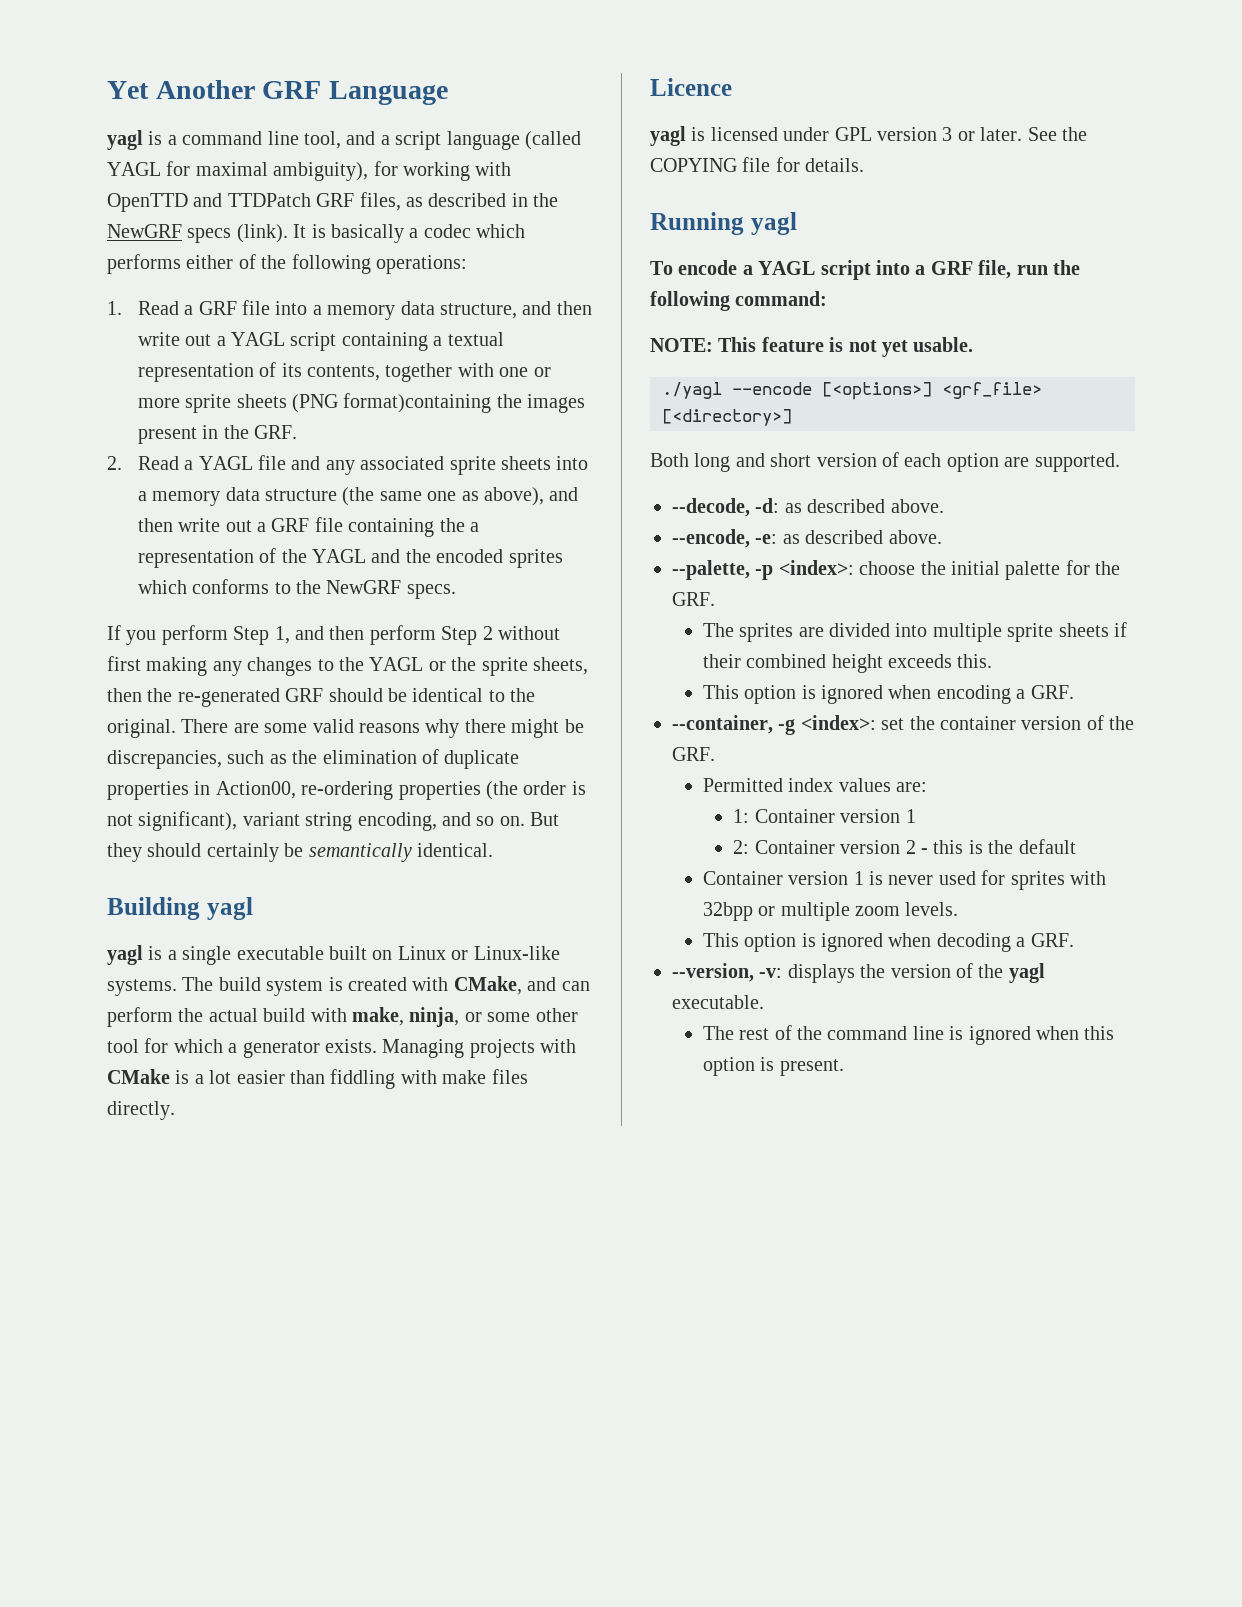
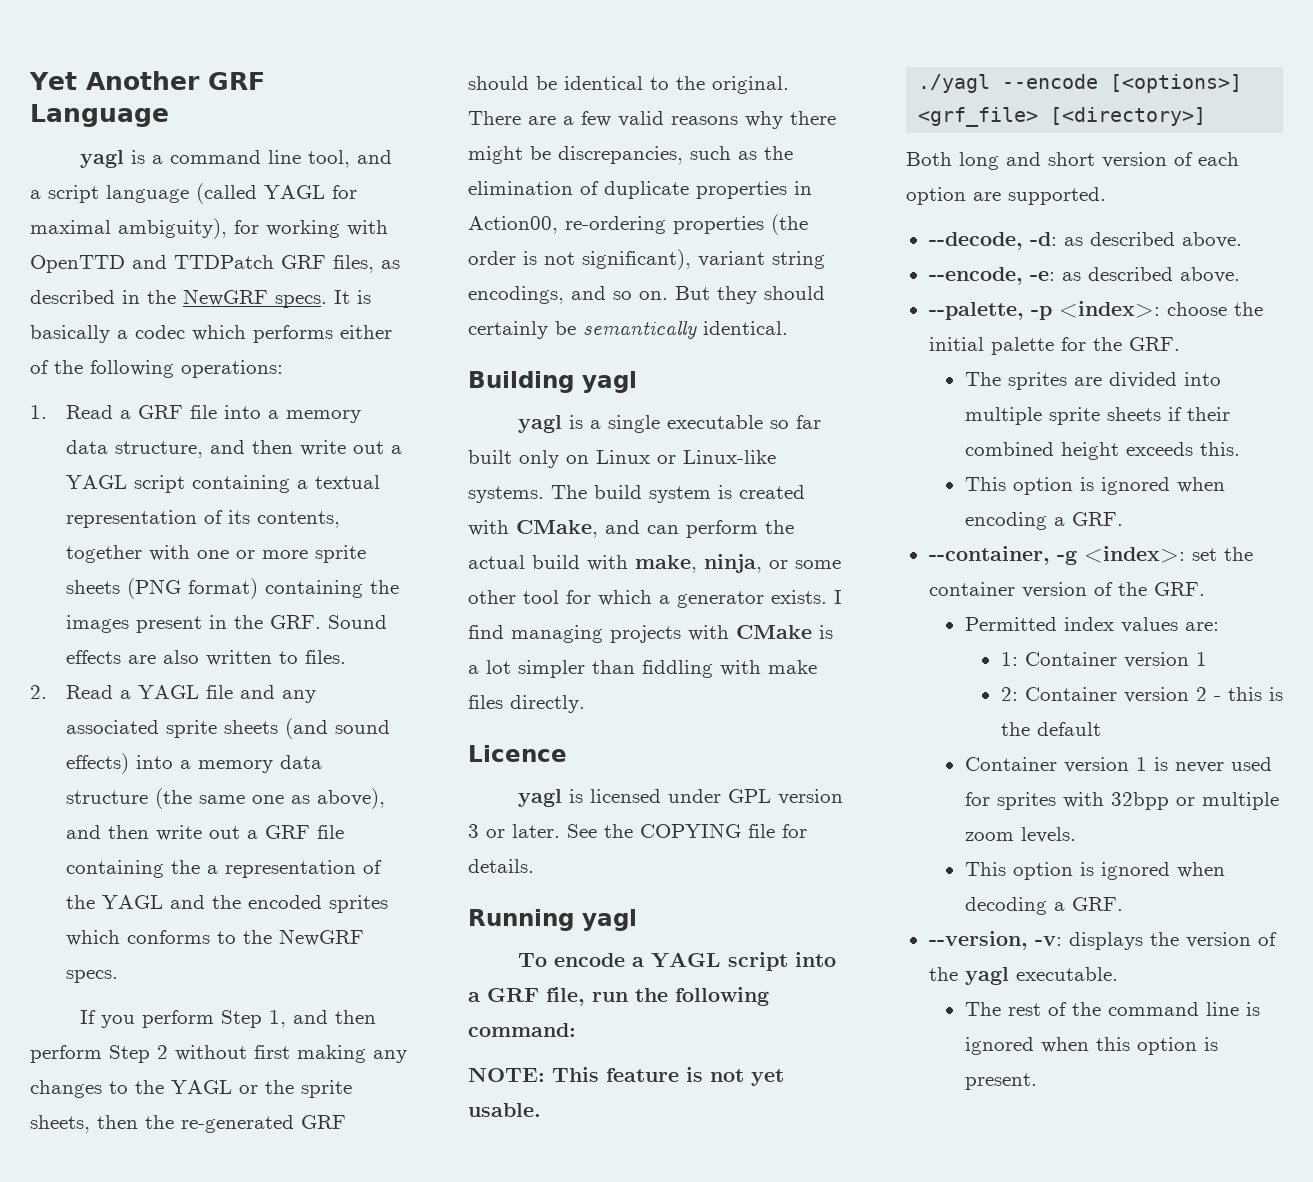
- yagl is a command line tool, and a script language (called YAGL for maximal ambiguity), for working with OpenTTD and TTDPatch GRF files, as described in the NewGRF specs (link).
+ yagl is a command line tool, and a script language (called YAGL for maximal ambiguity), for working with OpenTTD and TTDPatch GRF files, as described in the NewGRF specs.
- 1. Read a GRF file into a memory data structure, and then write out a YAGL script containing a textual representation of its contents, together with one or more sprite sheets (PNG format)containing the images present in the GRF.
+ 1. Read a GRF file into a memory data structure, and then write out a YAGL script containing a textual representation of its contents, together with one or more sprite sheets (PNG format) containing the images present in the GRF. Sound effects are also written to files.
- 2. Read a YAGL file and any associated sprite sheets into a memory data structure (the same one as above), and then write out a GRF file containing the a representation of the YAGL and the encoded sprites which conforms to the NewGRF specs.
+ 2. Read a YAGL file and any associated sprite sheets (and sound effects) into a memory data structure (the same one as above), and then write out a GRF file containing the a representation of the YAGL and the encoded sprites which conforms to the NewGRF specs.
- There are some valid reasons why there might be discrepancies, such as the elimination of duplicate properties in Action00, re-ordering properties (the order is not significant), variant string encoding, and so on.
+ There are a few valid reasons why there might be discrepancies, such as the elimination of duplicate properties in Action00, re-ordering properties (the order is not significant), variant string encodings, and so on.
- yagl is a single executable built on Linux or Linux-like systems.
+ yagl is a single executable so far built only on Linux or Linux-like systems.
- Managing projects with CMake is a lot easier than fiddling with make files directly.
+ I find managing projects with CMake is a lot simpler than fiddling with make files directly.

